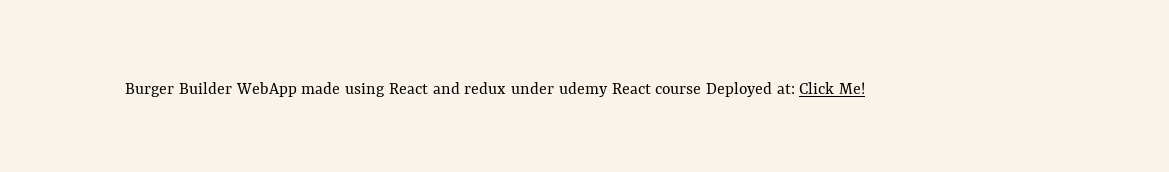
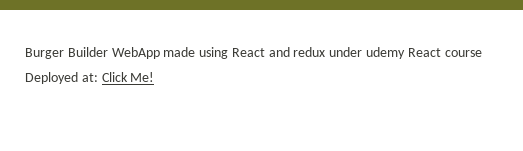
- Burger Builder WebApp made using React and redux under udemy React course Deployed at: Click Me!
+ Burger Builder WebApp made using React and redux under udemy React course
+ Deployed at: Click Me!

